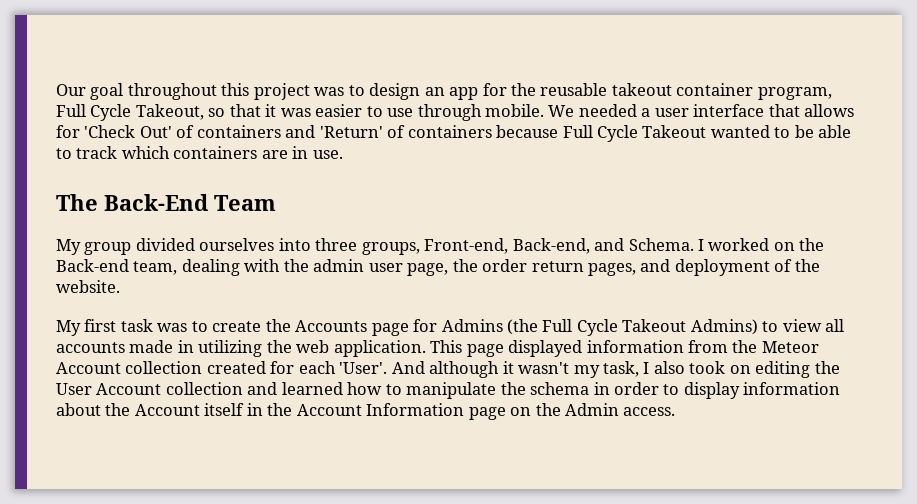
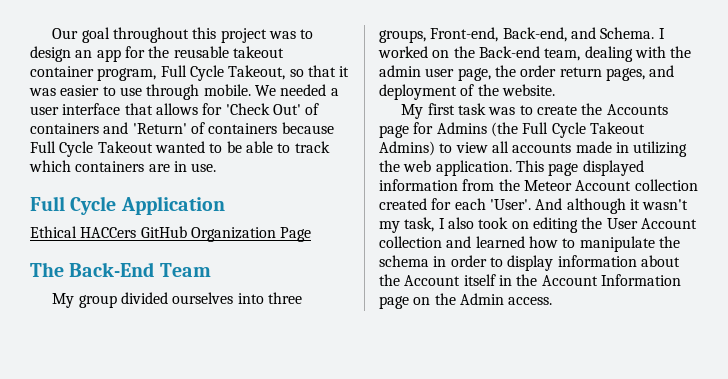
+ Full Cycle Application
+ Ethical HACCers GitHub Organization Page

